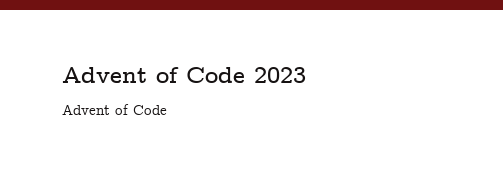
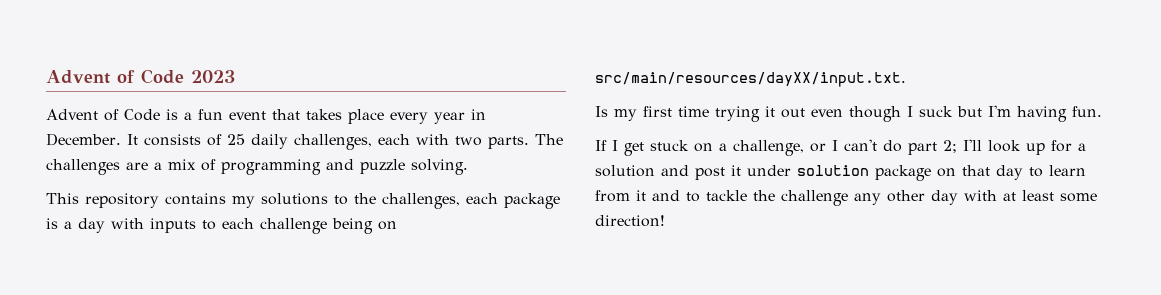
  Advent of Code 2023
- Advent of Code
+ Advent of Code is a fun event that takes place every year in December. It consists of 25 daily challenges, each with two parts. The challenges are a mix of programming and puzzle solving.
+ This repository contains my solutions to the challenges, each package is a day with inputs to each challenge being on src/main/resources/dayXX/input.txt.
+ Is my first time trying it out even though I suck but I'm having fun.
+ If I get stuck on a challenge, or I can't do part 2; I'll look up for a solution and post it under solution package on that day to learn from it and to tackle the challenge any other day with at least some direction!

